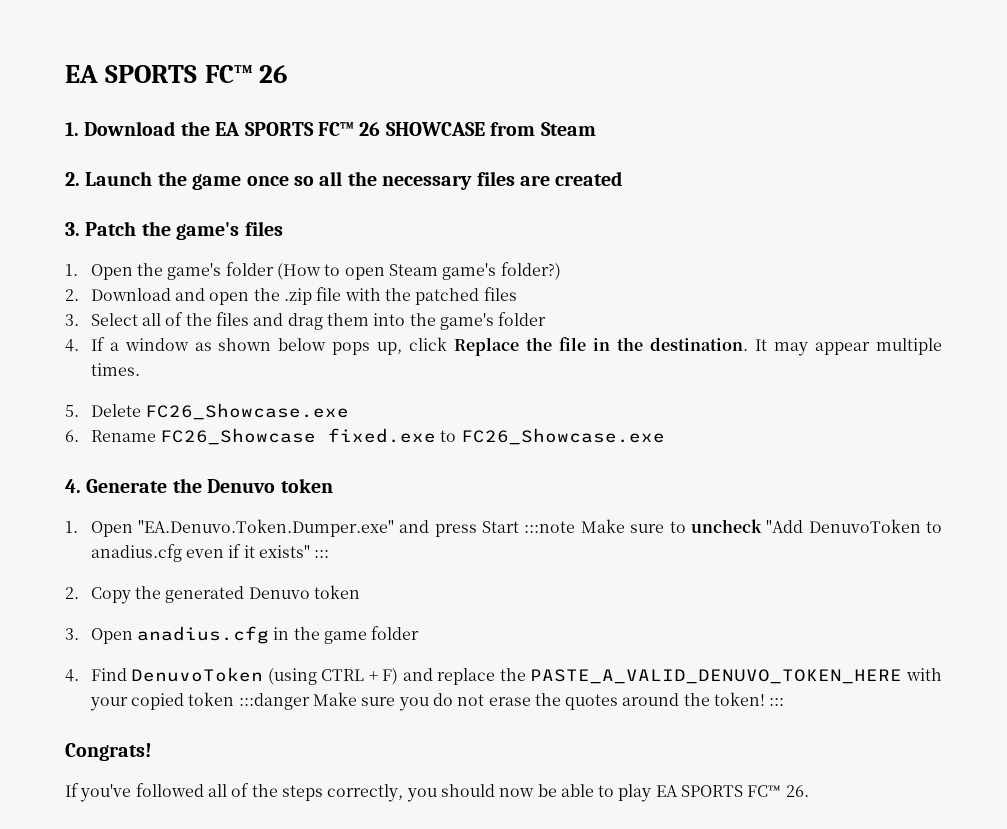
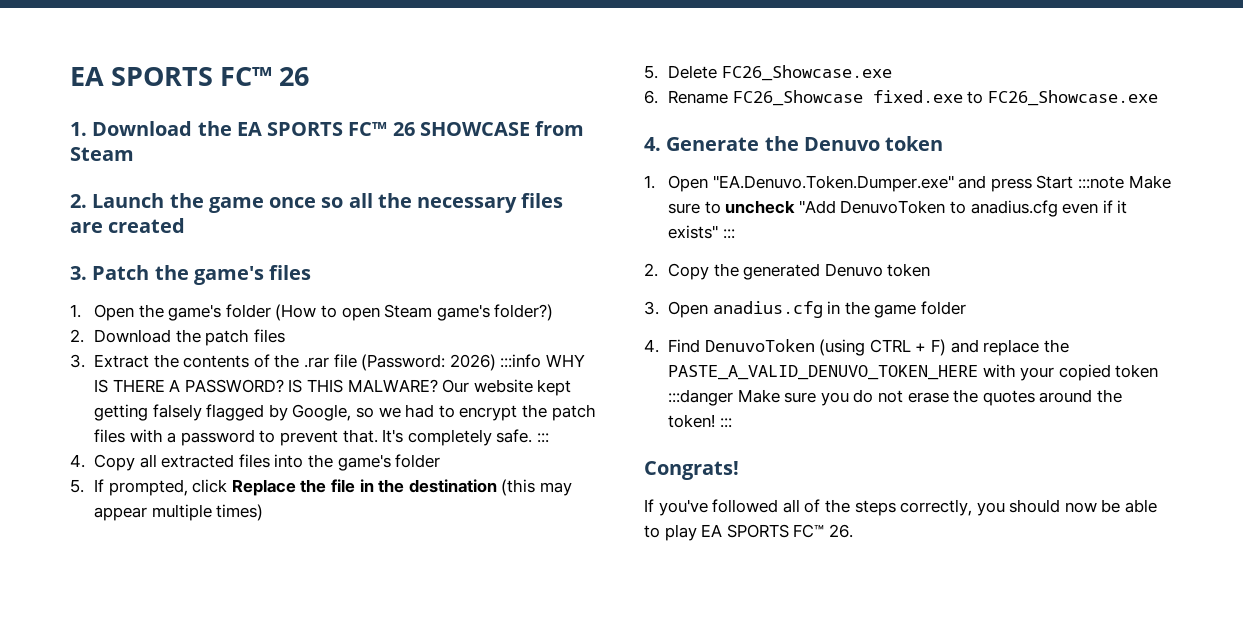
- 2. Download and open the .zip file with the patched files
- 3. Select all of the files and drag them into the game's folder
- 4. If a window as shown below pops up, click Replace the file in the destination. It may appear multiple times.
+ 2. Download the patch files
+ 3. Extract the contents of the .rar file (Password: 2026) :::info WHY IS THERE A PASSWORD? IS THIS MALWARE? Our website kept getting falsely flagged by Google, so we had to encrypt the patch files with a password to prevent that. It's completely safe. :::
+ 4. Copy all extracted files into the game's folder
+ 5. If prompted, click Replace the file in the destination (this may appear multiple times)

